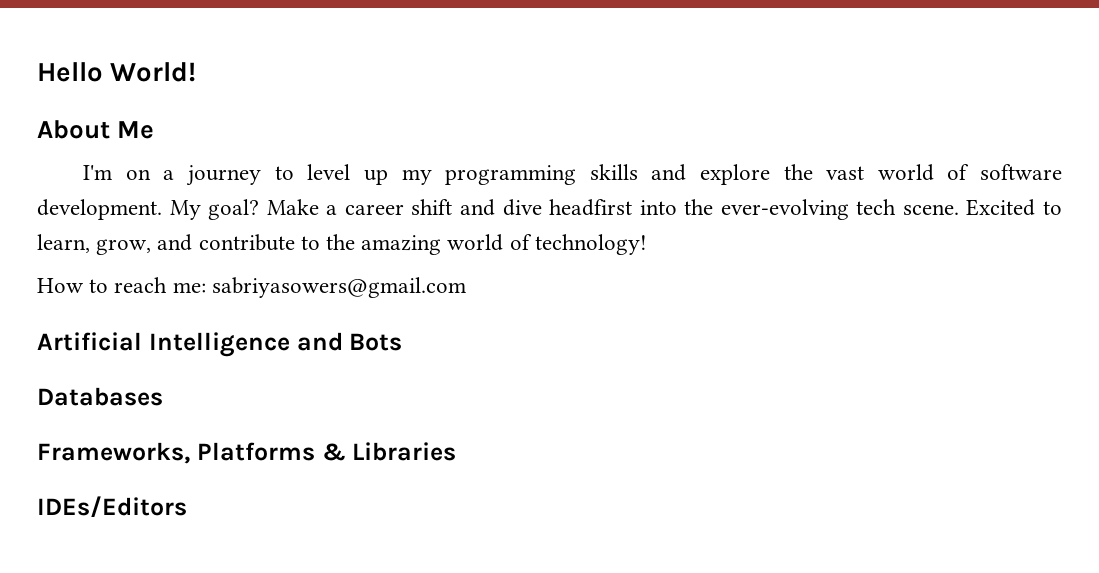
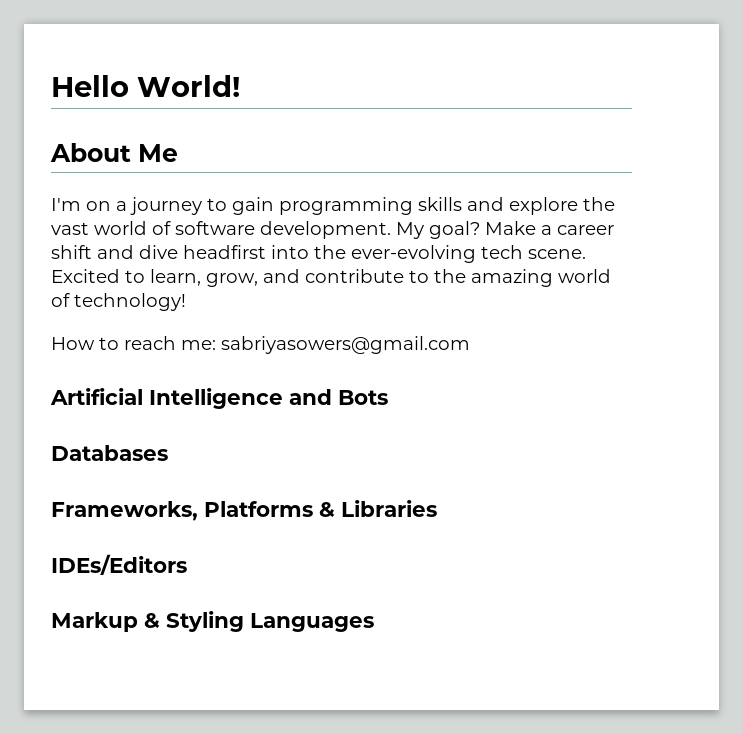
- I'm on a journey to level up my programming skills and explore the vast world of software development.
+ I'm on a journey to gain programming skills and explore the vast world of software development.
+ Markup & Styling Languages

